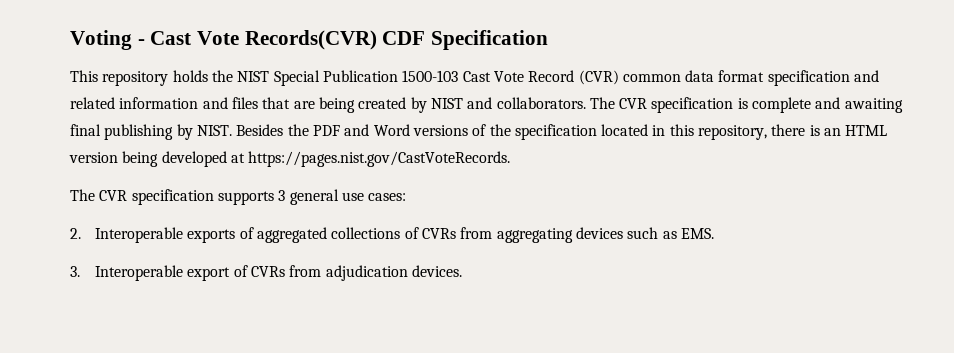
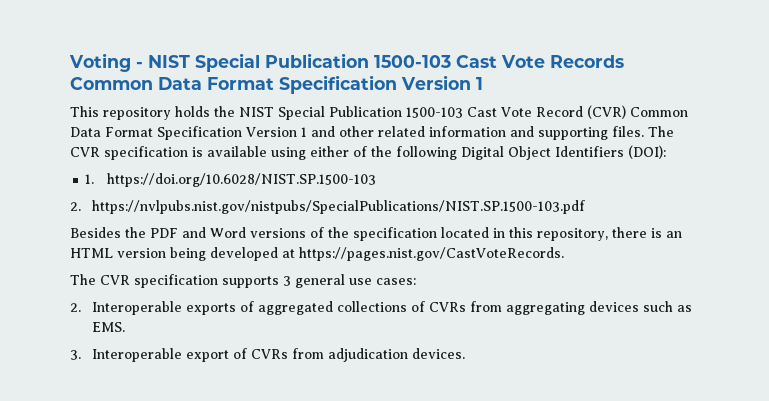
- Voting - Cast Vote Records(CVR) CDF Specification
+ Voting - NIST Special Publication 1500-103 Cast Vote Records Common Data Format Specification Version 1
- This repository holds the NIST Special Publication 1500-103 Cast Vote Record (CVR) common data format specification and related information and files that are being created by NIST and collaborators. The CVR specification is complete and awaiting final publishing by NIST. Besides the PDF and Word versions of the specification located in this repository, there is an HTML version being developed at https://pages.nist.gov/CastVoteRecords.
+ This repository holds the NIST Special Publication 1500-103 Cast Vote Record (CVR) Common Data Format Specification Version 1 and other related information and supporting files. The CVR specification is available using either of the following Digital Object Identifiers (DOI):
+ 1. https://doi.org/10.6028/NIST.SP.1500-103
+ 2. https://nvlpubs.nist.gov/nistpubs/SpecialPublications/NIST.SP.1500-103.pdf
+ Besides the PDF and Word versions of the specification located in this repository, there is an HTML version being developed at https://pages.nist.gov/CastVoteRecords.

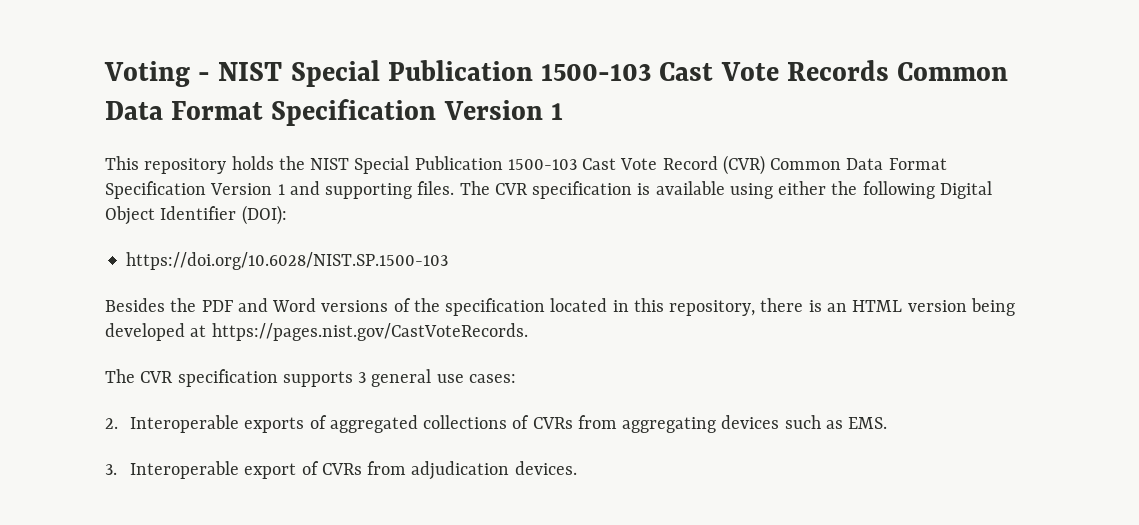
- This repository holds the NIST Special Publication 1500-103 Cast Vote Record (CVR) Common Data Format Specification Version 1 and other related information and supporting files.
+ This repository holds the NIST Special Publication 1500-103 Cast Vote Record (CVR) Common Data Format Specification Version 1 and supporting files.
- The CVR specification is available using either of the following Digital Object Identifiers (DOI):
+ The CVR specification is available using either the following Digital Object Identifier (DOI):
- 1. https://doi.org/10.6028/NIST.SP.1500-103
+ https://doi.org/10.6028/NIST.SP.1500-103
- 2. https://nvlpubs.nist.gov/nistpubs/SpecialPublications/NIST.SP.1500-103.pdf

